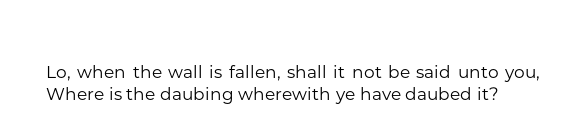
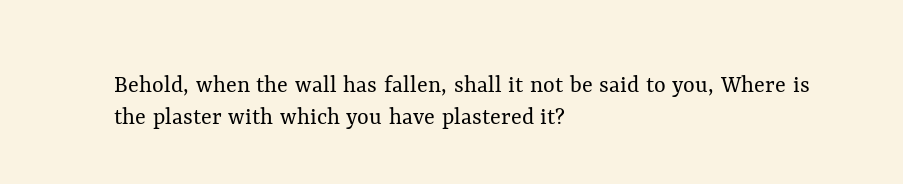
- Lo, when the wall is fallen, shall it not be said unto you, Where is the daubing wherewith ye have daubed it?
+ Behold, when the wall has fallen, shall it not be said to you, Where is the plaster with which you have plastered it?

